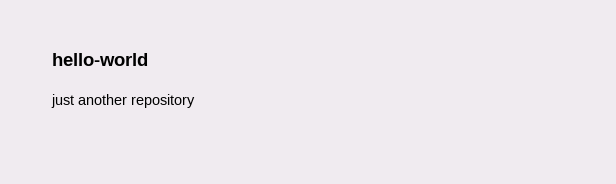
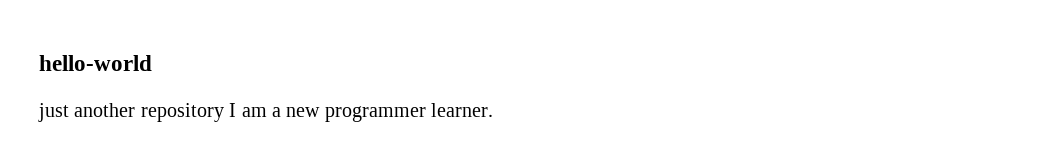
- just another repository
+ just another repository I am a new programmer learner.

